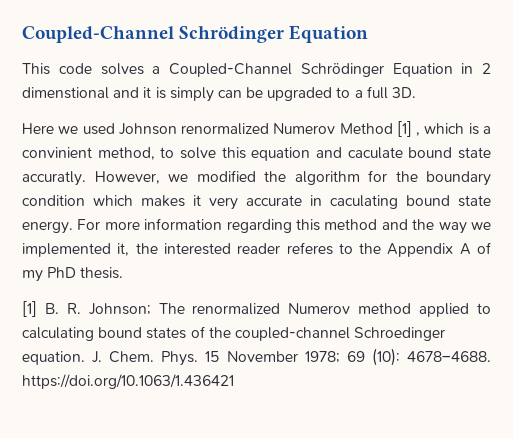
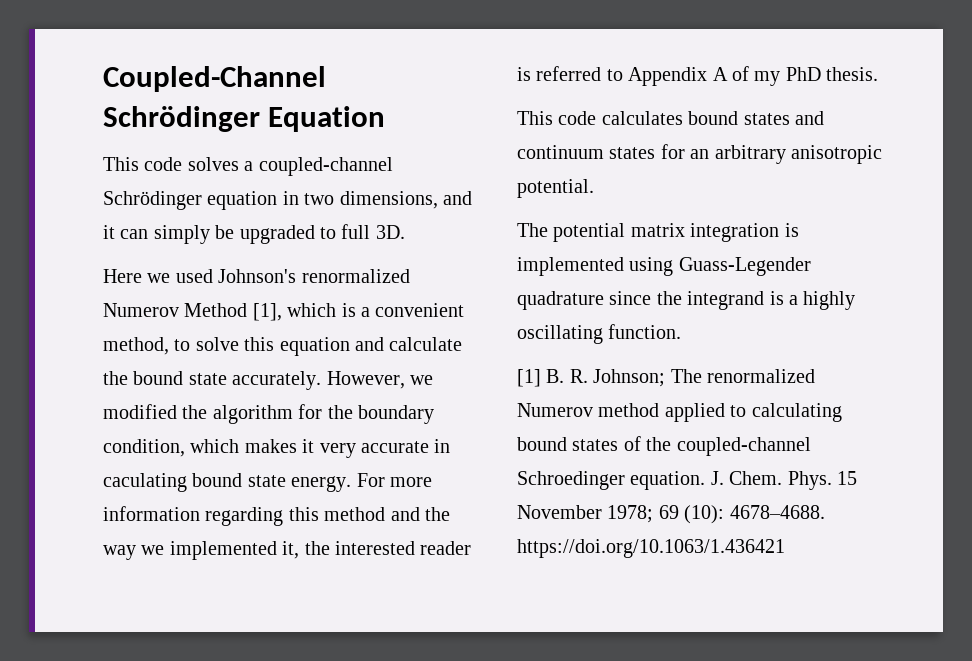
- This code solves a Coupled-Channel Schrödinger Equation in 2 dimenstional and it is simply can be upgraded to a full 3D.
+ This code solves a coupled-channel Schrödinger equation in two dimensions, and it can simply be upgraded to full 3D.
- Here we used Johnson renormalized Numerov Method [1] , which is a convinient method, to solve this equation and caculate bound state accuratly.
+ Here we used Johnson's renormalized Numerov Method [1], which is a convenient method, to solve this equation and calculate the bound state accurately.
- However, we modified the algorithm for the boundary condition which makes it very accurate in caculating bound state energy.
+ However, we modified the algorithm for the boundary condition, which makes it very accurate in caculating bound state energy.
- For more information regarding this method and the way we implemented it, the interested reader referes to the Appendix A of my PhD thesis.
+ For more information regarding this method and the way we implemented it, the interested reader is referred to Appendix A of my PhD thesis.
+ This code calculates bound states and continuum states for an arbitrary anisotropic potential.
+ The potential matrix integration is implemented using Guass-Legender quadrature since the integrand is a highly oscillating function.

